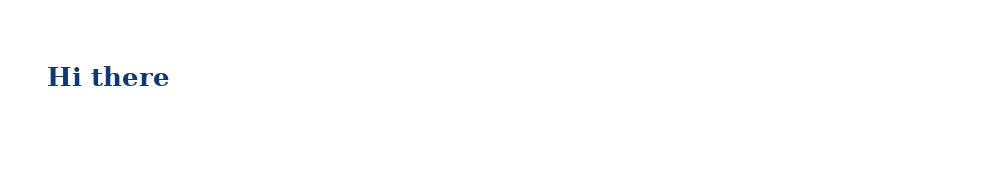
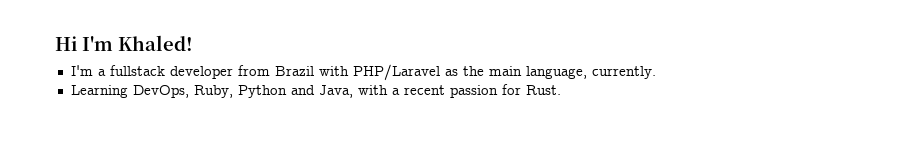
- Hi there
+ Hi I'm Khaled!
+ I'm a fullstack developer from Brazil with PHP/Laravel as the main language, currently.
+ Learning DevOps, Ruby, Python and Java, with a recent passion for Rust.

